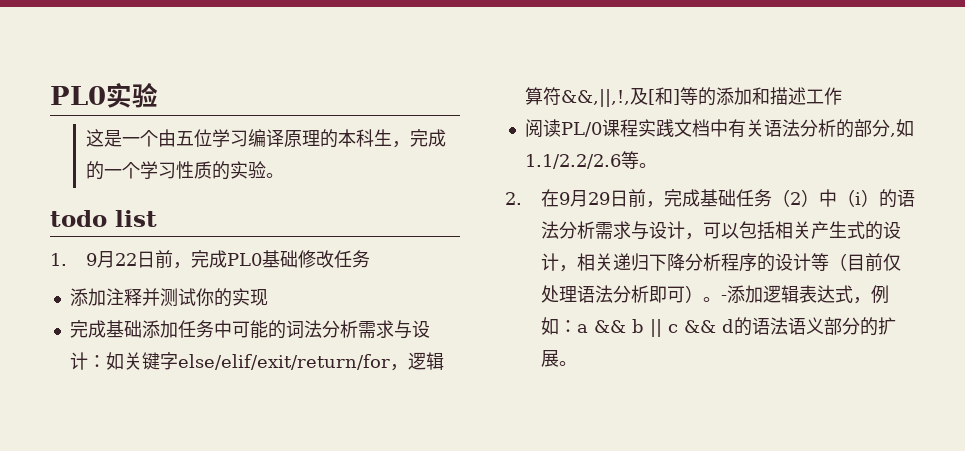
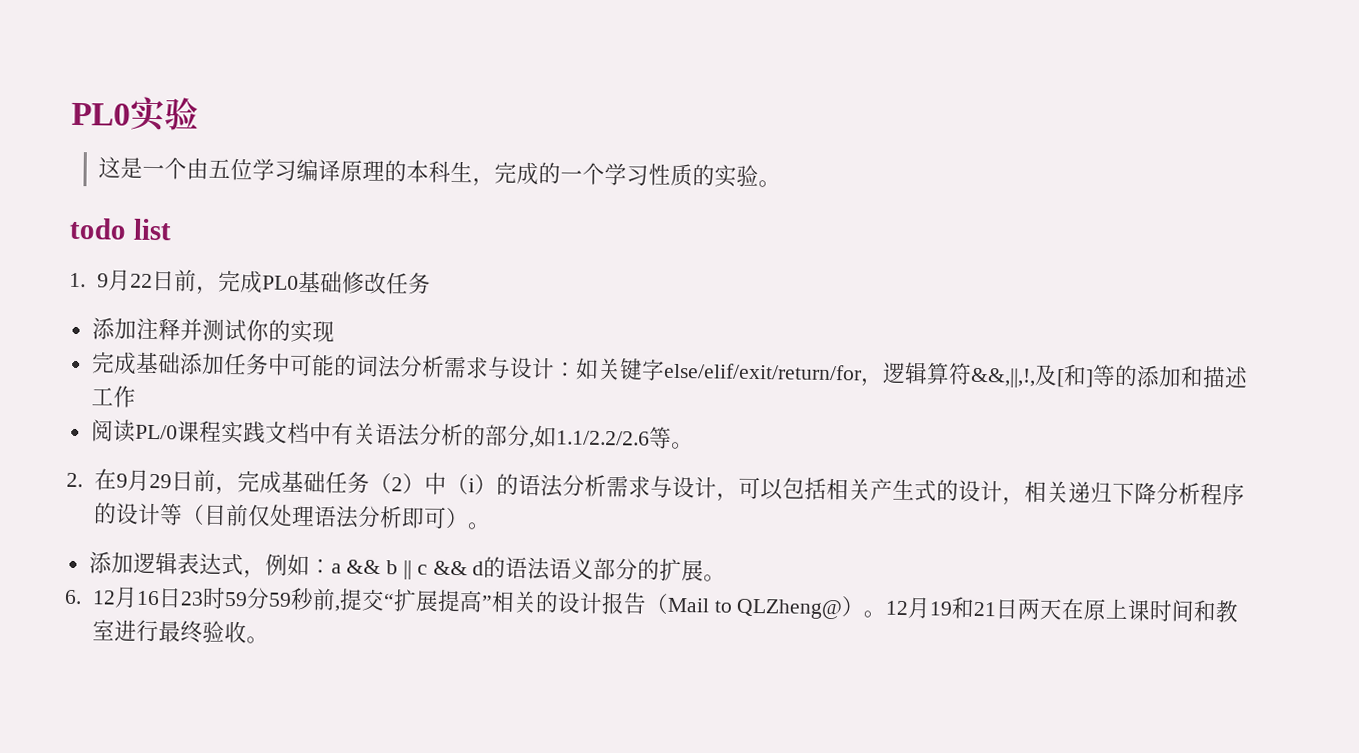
- 2.在9月29日前，完成基础任务（2）中（i）的语法分析需求与设计，可以包括相关产生式的设计，相关递归下降分析程序的设计等（目前仅处理语法分析即可）。-添加逻辑表达式，例如：a && b || c && d的语法语义部分的扩展。
+ 2.在9月29日前，完成基础任务（2）中（i）的语法分析需求与设计，可以包括相关产生式的设计，相关递归下降分析程序的设计等（目前仅处理语法分析即可）。
+ 添加逻辑表达式，例如：a && b || c && d的语法语义部分的扩展。
+ 6. 12月16日23时59分59秒前,提交“扩展提高”相关的设计报告（Mail to QLZheng@）。12月19和21日两天在原上课时间和教室进行最终验收。

